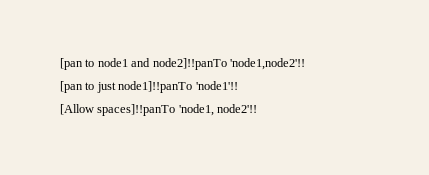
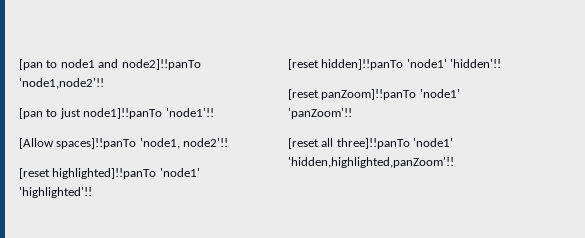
+ [reset highlighted]!!panTo 'node1' 'highlighted'!!
+ [reset hidden]!!panTo 'node1' 'hidden'!!
+ [reset panZoom]!!panTo 'node1' 'panZoom'!!
+ [reset all three]!!panTo 'node1' 'hidden,highlighted,panZoom'!!

